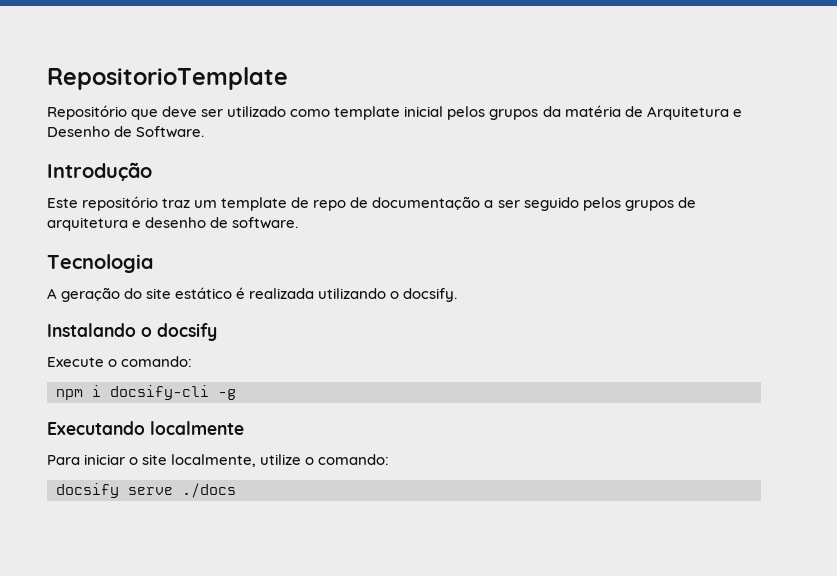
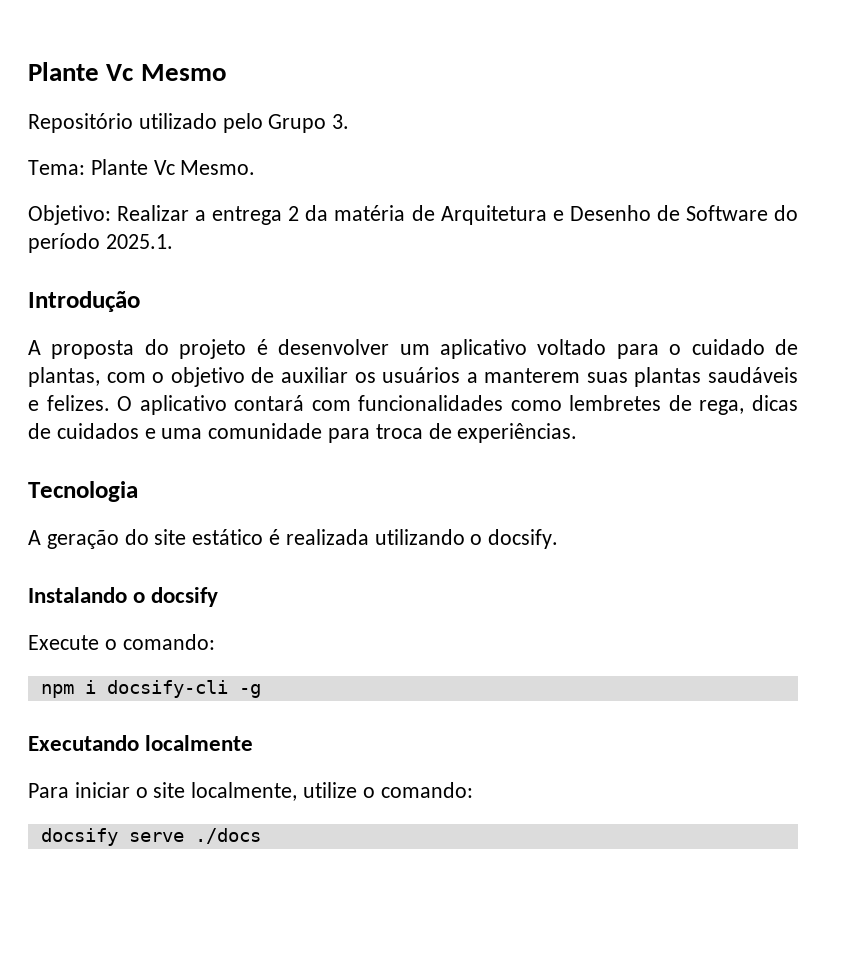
- RepositorioTemplate
- Repositório que deve ser utilizado como template inicial pelos grupos da matéria de Arquitetura e Desenho de Software.
+ Plante Vc Mesmo
+ Repositório utilizado pelo Grupo 3.
+ Tema: Plante Vc Mesmo.
+ Objetivo: Realizar a entrega 2 da matéria de Arquitetura e Desenho de Software do período 2025.1.
  Introdução
- Este repositório traz um template de repo de documentação a ser seguido pelos grupos de arquitetura e desenho de software.
+ A proposta do projeto é desenvolver um aplicativo voltado para o cuidado de plantas, com o objetivo de auxiliar os usuários a manterem suas plantas saudáveis e felizes. O aplicativo contará com funcionalidades como lembretes de rega, dicas de cuidados e uma comunidade para troca de experiências.

